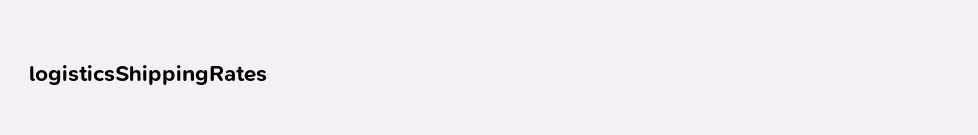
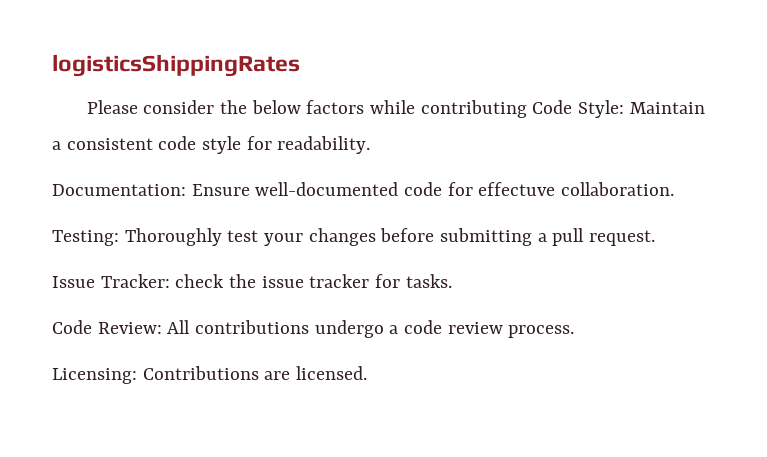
+ Please consider the below factors while contributing Code Style: Maintain a consistent code style for readability.
+ Documentation: Ensure well-documented code for effectuve collaboration.
+ Testing: Thoroughly test your changes before submitting a pull request.
+ Issue Tracker: check the issue tracker for tasks.
+ Code Review: All contributions undergo a code review process.
+ Licensing: Contributions are licensed.

